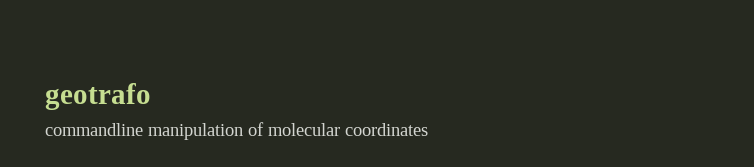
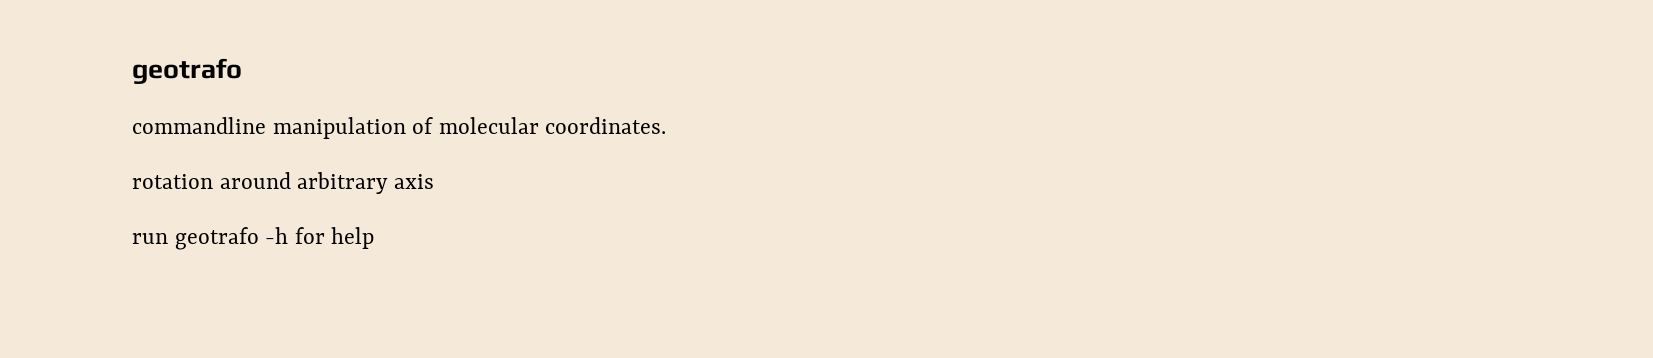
- commandline manipulation of molecular coordinates
+ commandline manipulation of molecular coordinates.
+ rotation around arbitrary axis
+ run geotrafo -h for help

